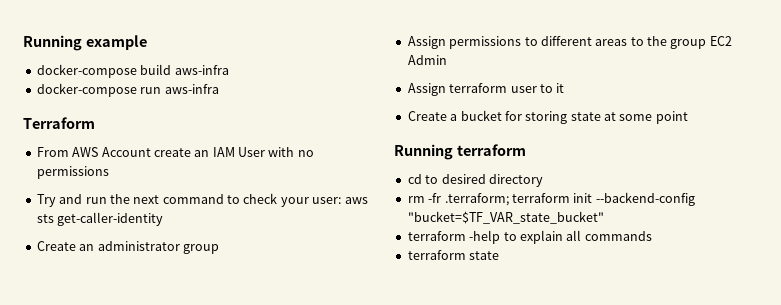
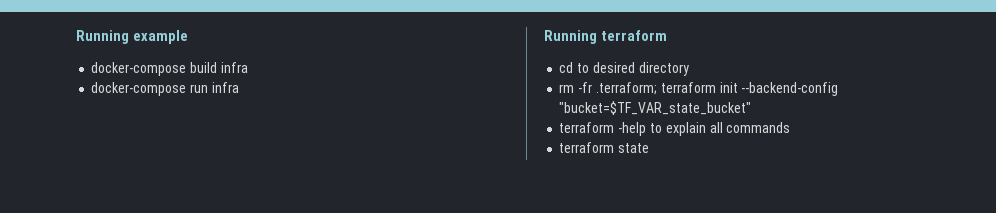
- docker-compose build aws-infra
+ docker-compose build infra
- docker-compose run aws-infra
- Terraform
- From AWS Account create an IAM User with no permissions
- Try and run the next command to check your user: aws sts get-caller-identity
- Create an administrator group
- Assign permissions to different areas to the group EC2 Admin
- Assign terraform user to it
- Create a bucket for storing state at some point
+ docker-compose run infra

